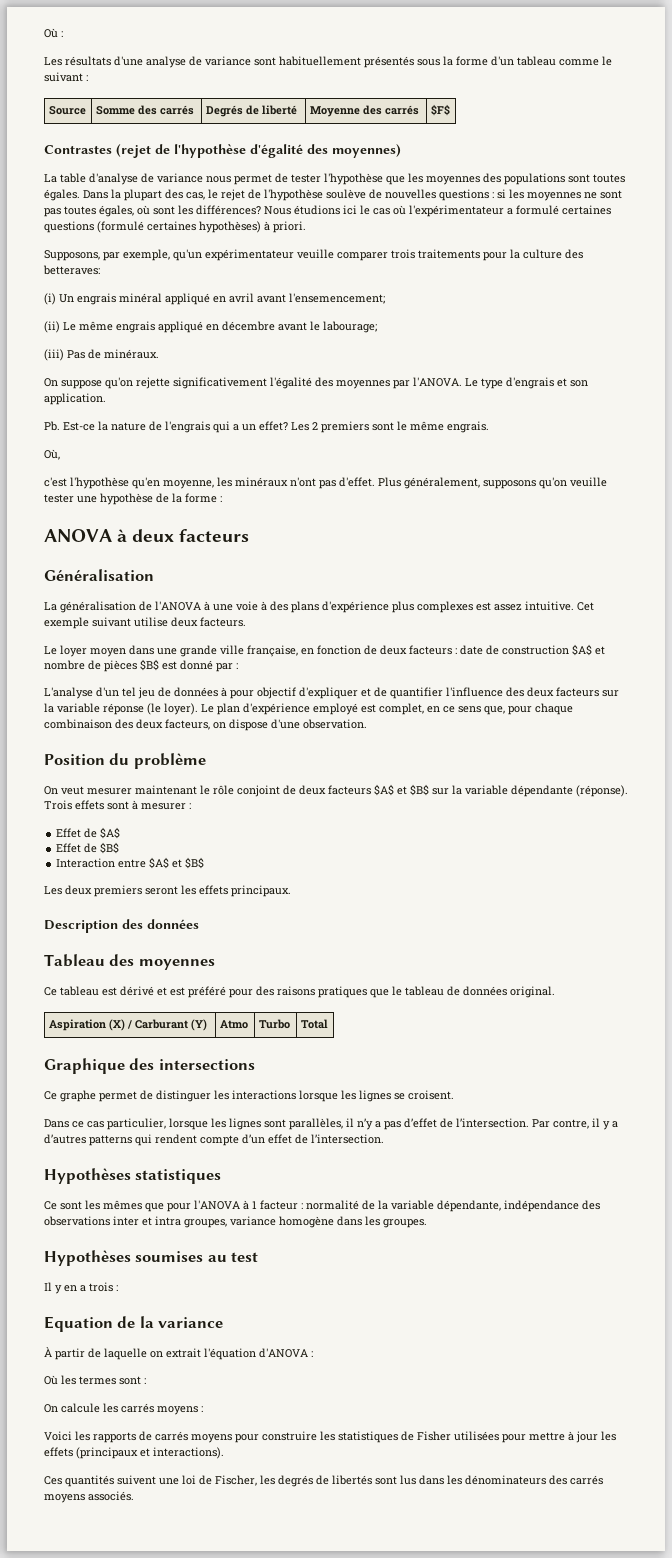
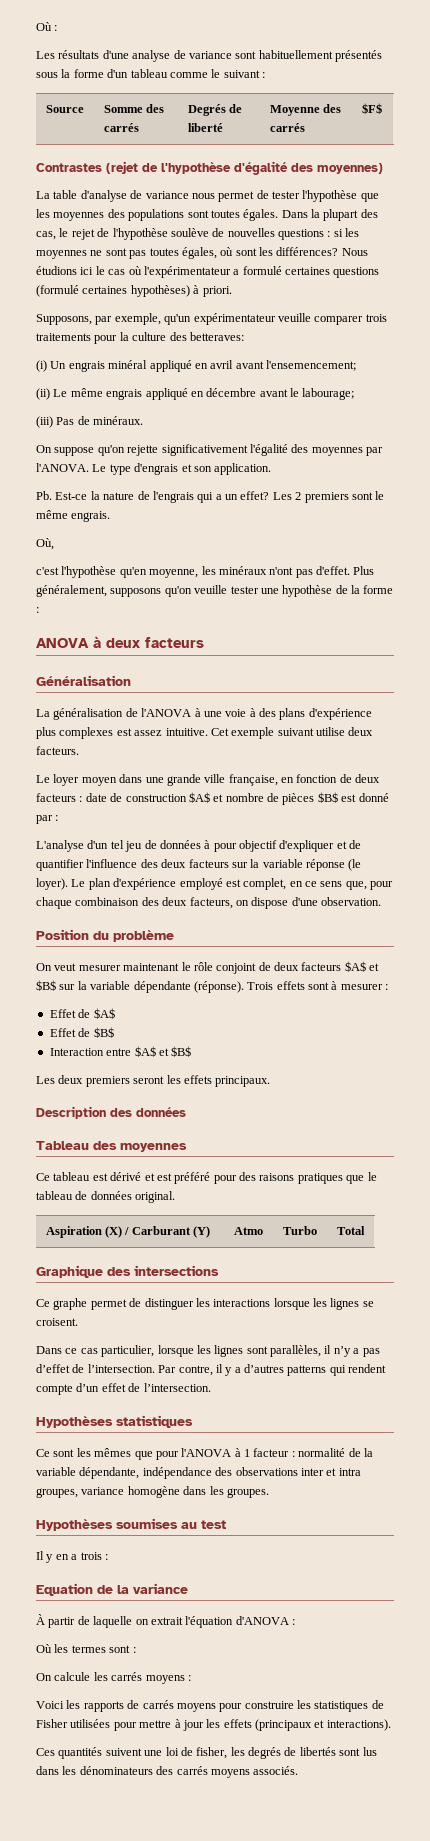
- Ces quantités suivent une loi de Fischer, les degrés de libertés sont lus dans les dénominateurs des carrés moyens associés.
+ Ces quantités suivent une loi de fisher, les degrés de libertés sont lus dans les dénominateurs des carrés moyens associés.

